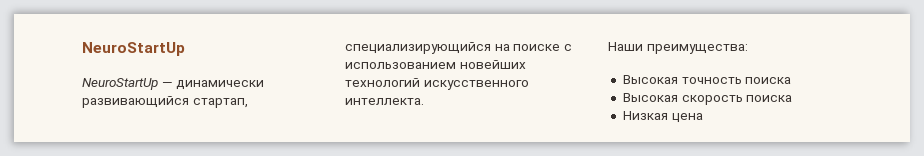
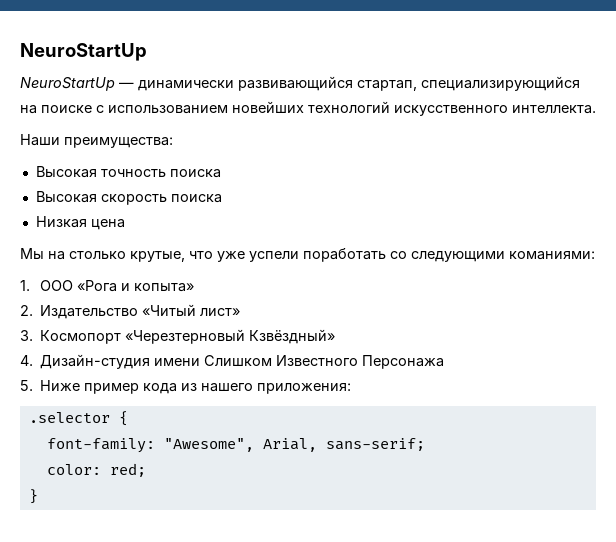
+ Мы на столько крутые, что уже успели поработать со следующими команиями:
+ 1. ООО «Рога и копыта»
+ 2. Издательство «Читый лист»
+ 3. Космопорт «Черезтерновый Кзвёздный»
+ 4. Дизайн-студия имени Слишком Известного Персонажа
+ 5. Ниже пример кода из нашего приложения:
+ .selector {
+ font-family: "Awesome", Arial, sans-serif;
+ color: red;
+ }

